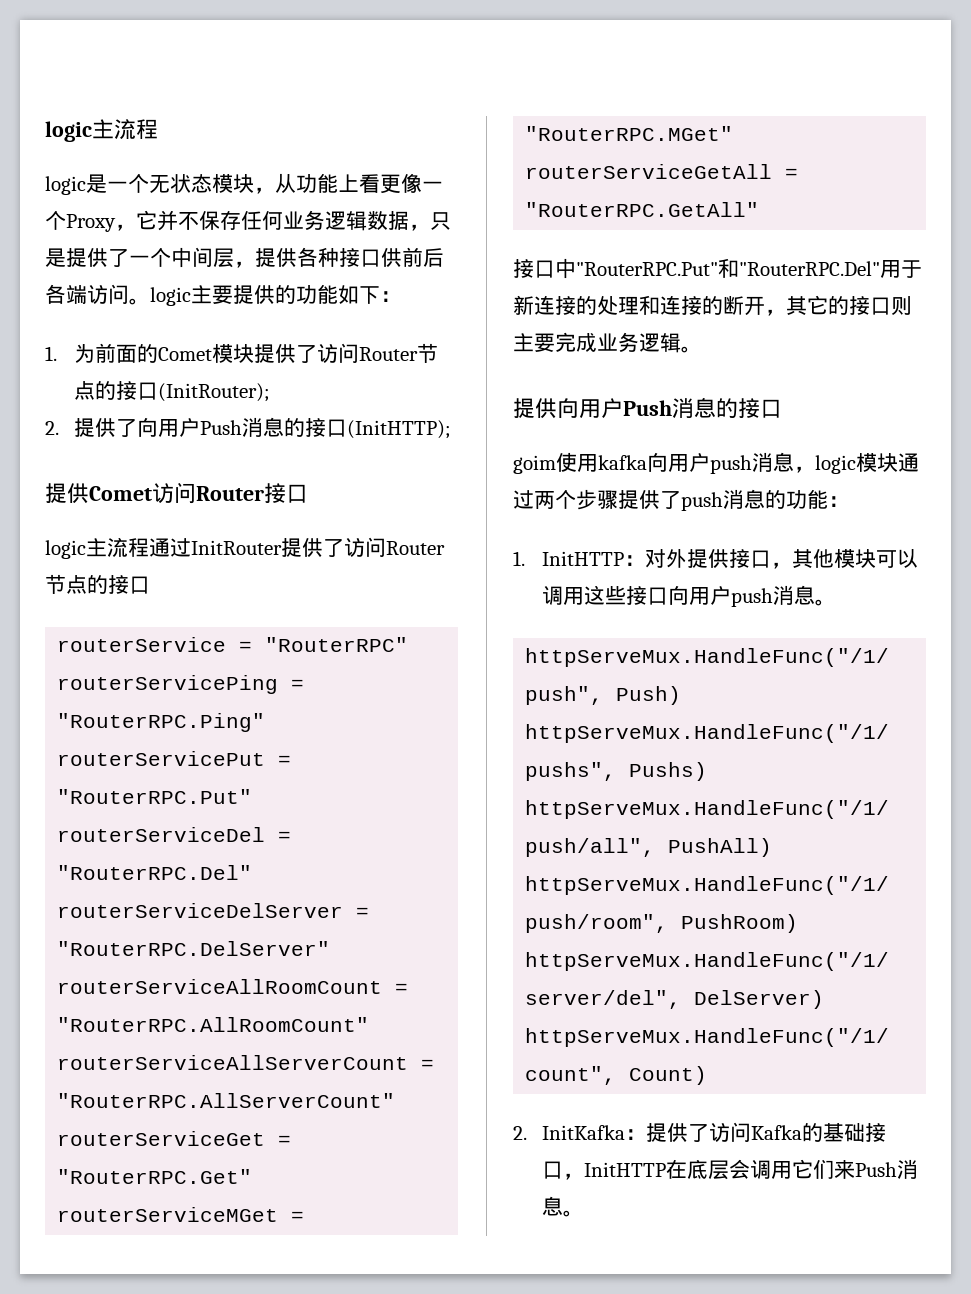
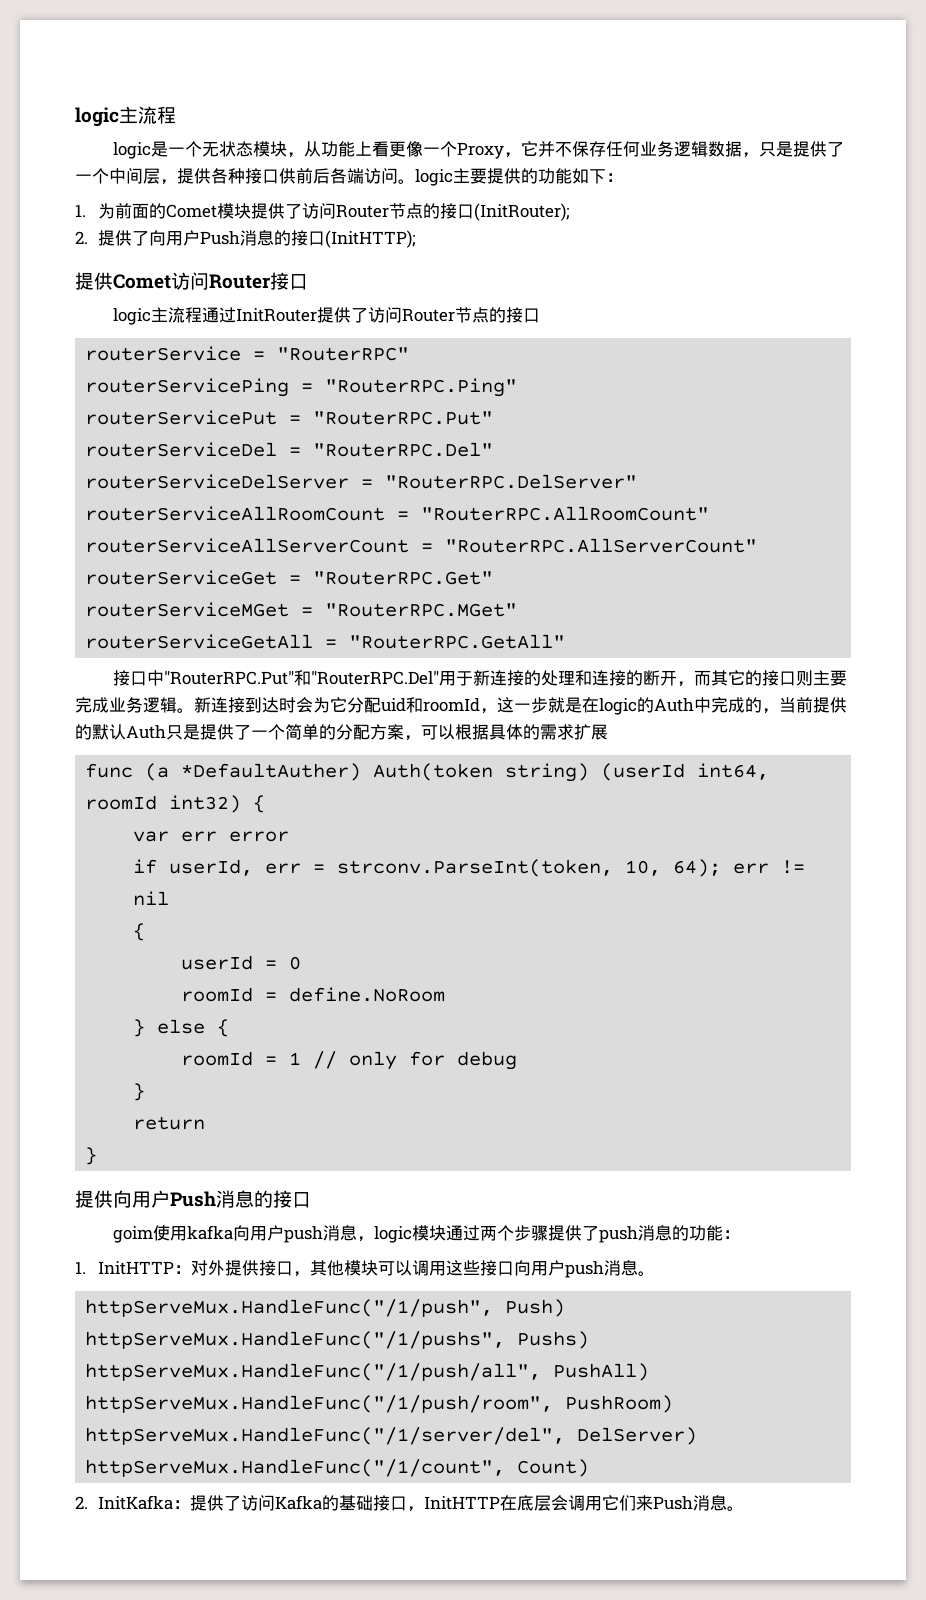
- 接口中"RouterRPC.Put"和"RouterRPC.Del"用于新连接的处理和连接的断开，其它的接口则主要完成业务逻辑。
+ 接口中"RouterRPC.Put"和"RouterRPC.Del"用于新连接的处理和连接的断开，而其它的接口则主要完成业务逻辑。新连接到达时会为它分配uid和roomId，这一步就是在logic的Auth中完成的，当前提供的默认Auth只是提供了一个简单的分配方案，可以根据具体的需求扩展
+ func (a *DefaultAuther) Auth(token string) (userId int64, roomId int32) {
+ var err error
+ if userId, err = strconv.ParseInt(token, 10, 64); err != nil
+ {
+ userId = 0
+ roomId = define.NoRoom
+ } else {
+ roomId = 1 // only for debug
+ }
+ return
+ }

